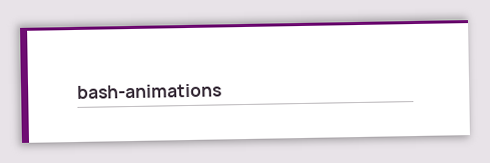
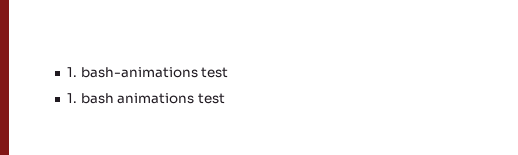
- bash-animations
+ 1. bash-animations test
+ 1. bash animations test

